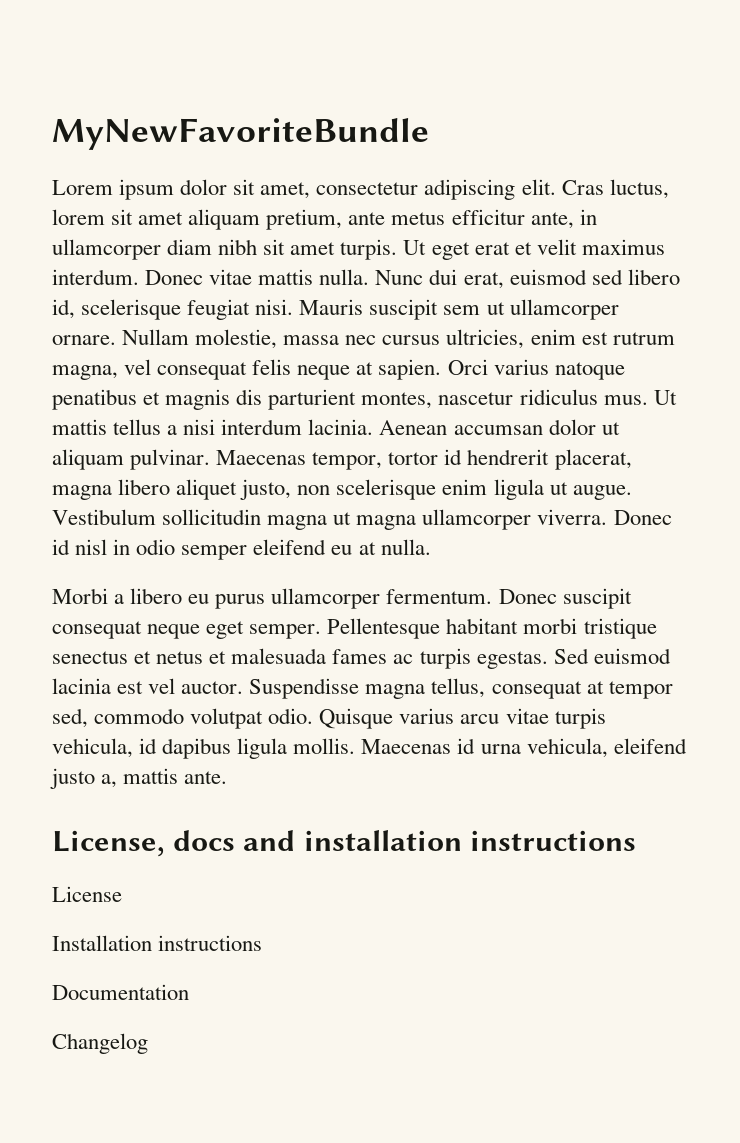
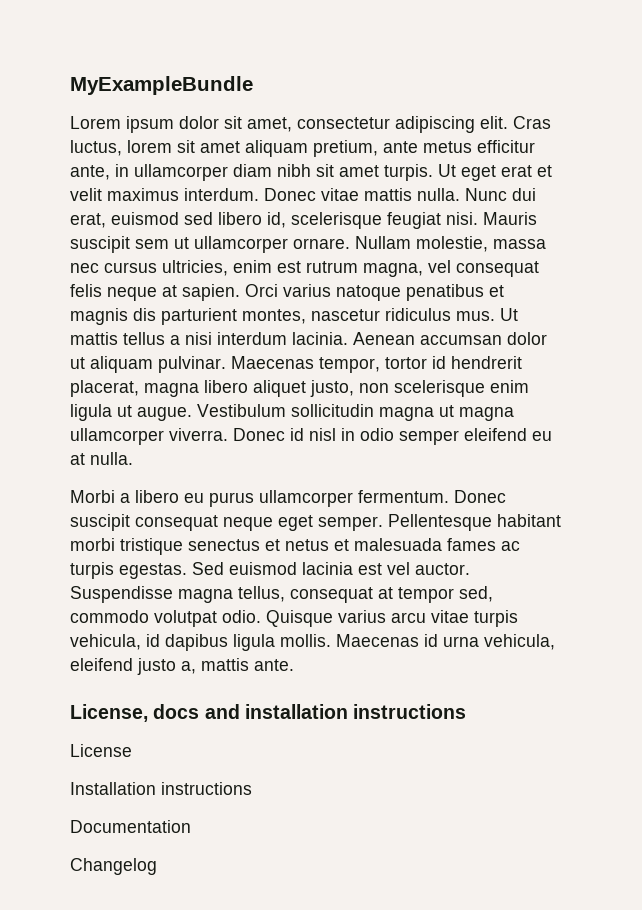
- MyNewFavoriteBundle
+ MyExampleBundle

